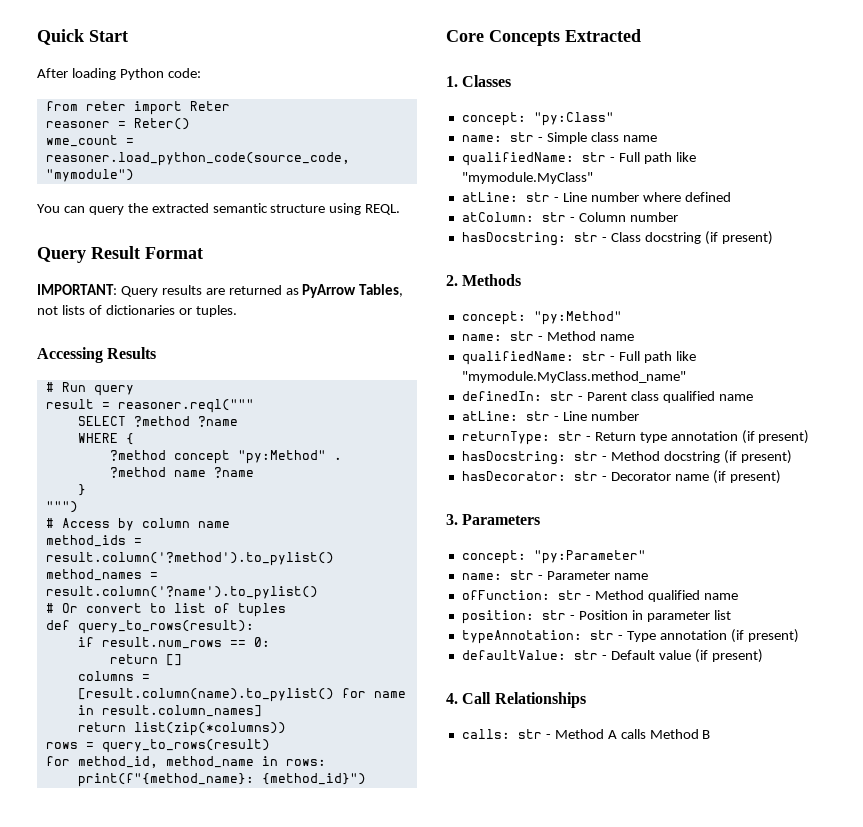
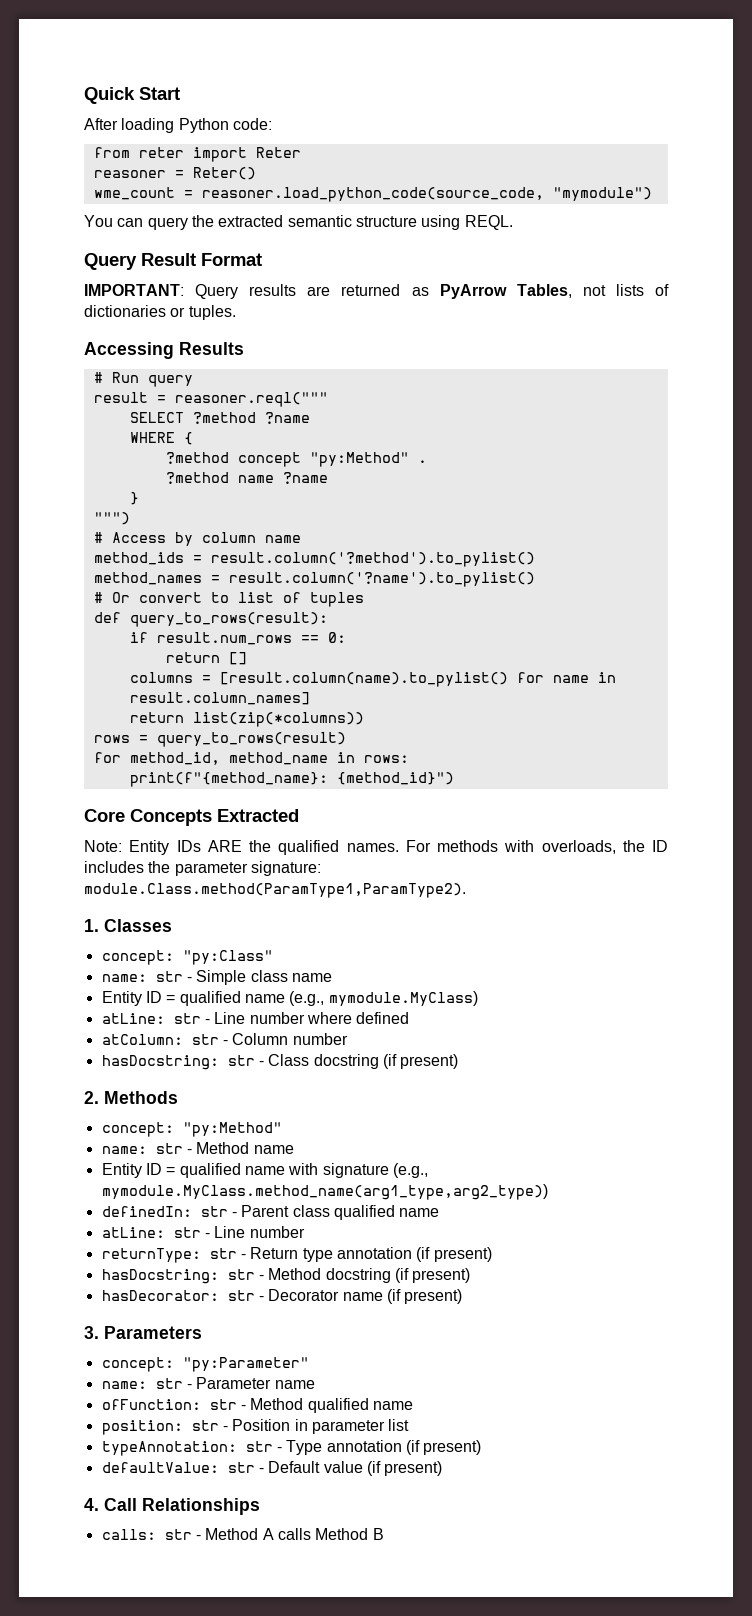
+ Note: Entity IDs ARE the qualified names. For methods with overloads, the ID includes the parameter signature: module.Class.method(ParamType1,ParamType2).
- qualifiedName: str - Full path like "mymodule.MyClass"
+ Entity ID = qualified name (e.g., mymodule.MyClass)
- qualifiedName: str - Full path like "mymodule.MyClass.method_name"
+ Entity ID = qualified name with signature (e.g., mymodule.MyClass.method_name(arg1_type,arg2_type))

